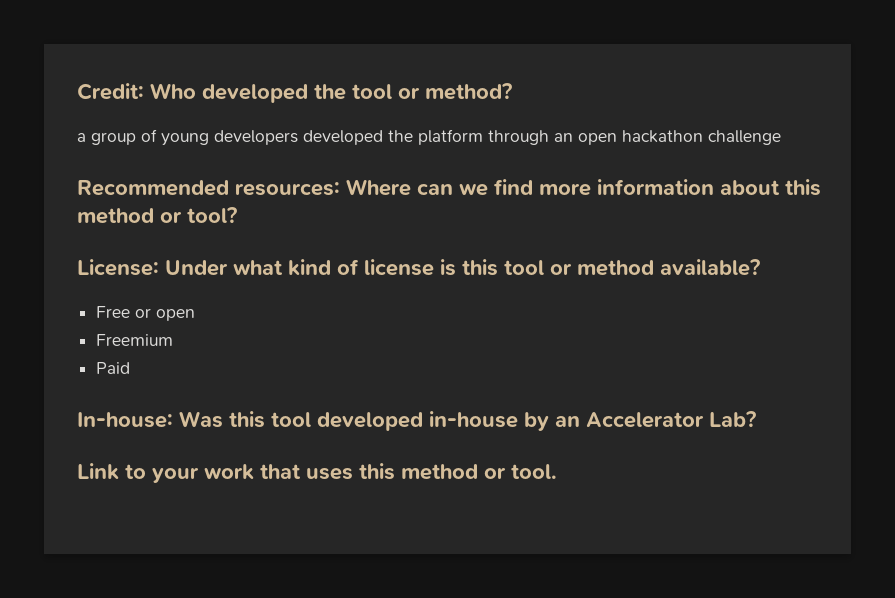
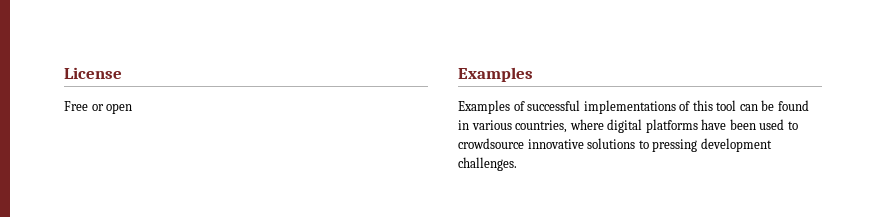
- Credit: Who developed the tool or method?
- a group of young developers developed the platform through an open hackathon challenge
- Recommended resources: Where can we find more information about this method or tool?
- License: Under what kind of license is this tool or method available?
+ License
  Free or open
- Freemium
- Paid
- In-house: Was this tool developed in-house by an Accelerator Lab?
- Link to your work that uses this method or tool.
+ Examples
+ Examples of successful implementations of this tool can be found in various countries, where digital platforms have been used to crowdsource innovative solutions to pressing development challenges.

